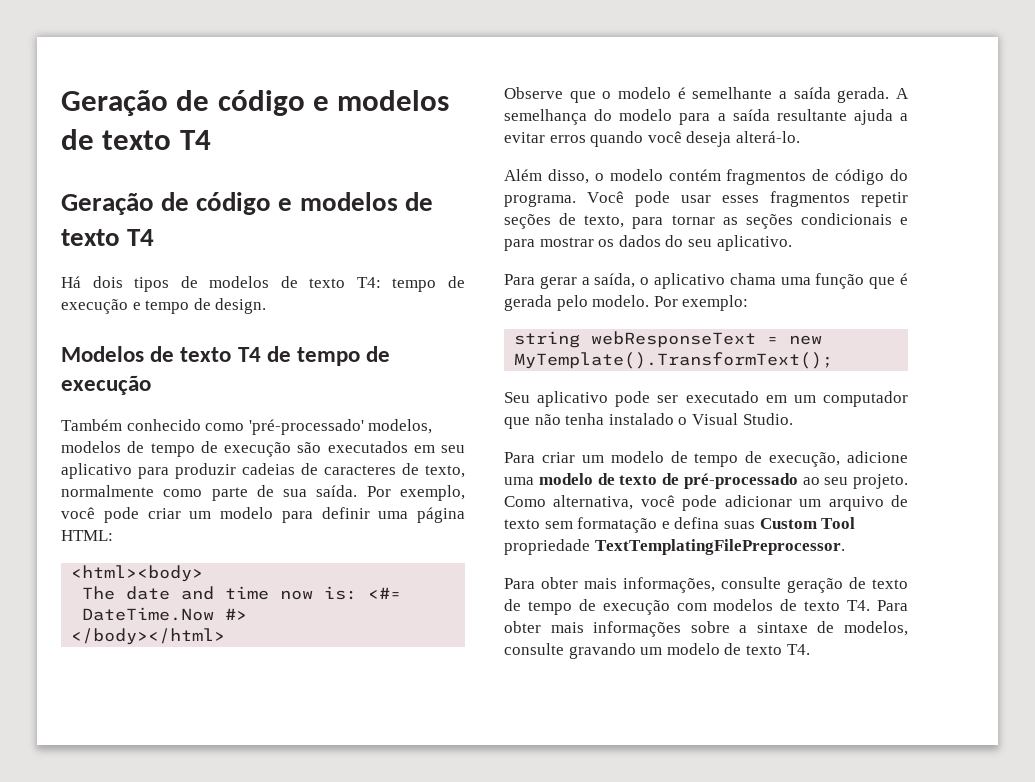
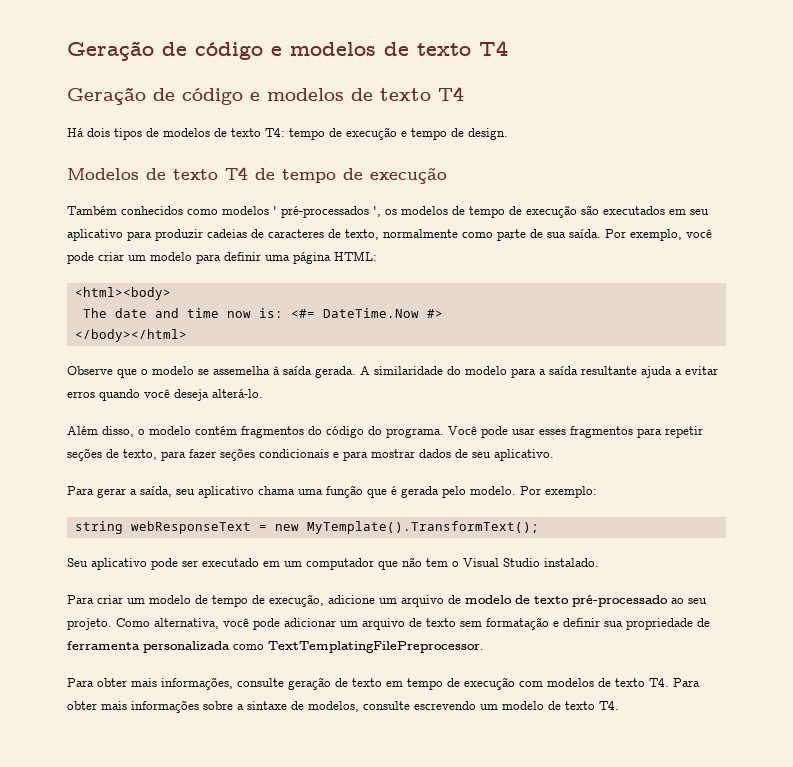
- Também conhecido como 'pré-processado' modelos, modelos de tempo de execução são executados em seu aplicativo para produzir cadeias de caracteres de texto, normalmente como parte de sua saída.
+ Também conhecidos como modelos ' pré-processados ', os modelos de tempo de execução são executados em seu aplicativo para produzir cadeias de caracteres de texto, normalmente como parte de sua saída.
- Observe que o modelo é semelhante a saída gerada.
+ Observe que o modelo se assemelha à saída gerada.
- A semelhança do modelo para a saída resultante ajuda a evitar erros quando você deseja alterá-lo.
+ A similaridade do modelo para a saída resultante ajuda a evitar erros quando você deseja alterá-lo.
- Além disso, o modelo contém fragmentos de código do programa.
+ Além disso, o modelo contém fragmentos do código do programa.
- Você pode usar esses fragmentos repetir seções de texto, para tornar as seções condicionais e para mostrar os dados do seu aplicativo.
+ Você pode usar esses fragmentos para repetir seções de texto, para fazer seções condicionais e para mostrar dados de seu aplicativo.
- Para gerar a saída, o aplicativo chama uma função que é gerada pelo modelo.
+ Para gerar a saída, seu aplicativo chama uma função que é gerada pelo modelo.
- Seu aplicativo pode ser executado em um computador que não tenha instalado o Visual Studio.
+ Seu aplicativo pode ser executado em um computador que não tem o Visual Studio instalado.
- Para criar um modelo de tempo de execução, adicione uma modelo de texto de pré-processado ao seu projeto.
+ Para criar um modelo de tempo de execução, adicione um arquivo de modelo de texto pré-processado ao seu projeto.
- Como alternativa, você pode adicionar um arquivo de texto sem formatação e defina suas Custom Tool propriedade TextTemplatingFilePreprocessor.
+ Como alternativa, você pode adicionar um arquivo de texto sem formatação e definir sua propriedade de ferramenta personalizada como TextTemplatingFilePreprocessor.
- Para obter mais informações, consulte geração de texto de tempo de execução com modelos de texto T4. Para obter mais informações sobre a sintaxe de modelos, consulte gravando um modelo de texto T4.
+ Para obter mais informações, consulte geração de texto em tempo de execução com modelos de texto T4. Para obter mais informações sobre a sintaxe de modelos, consulte escrevendo um modelo de texto T4.

